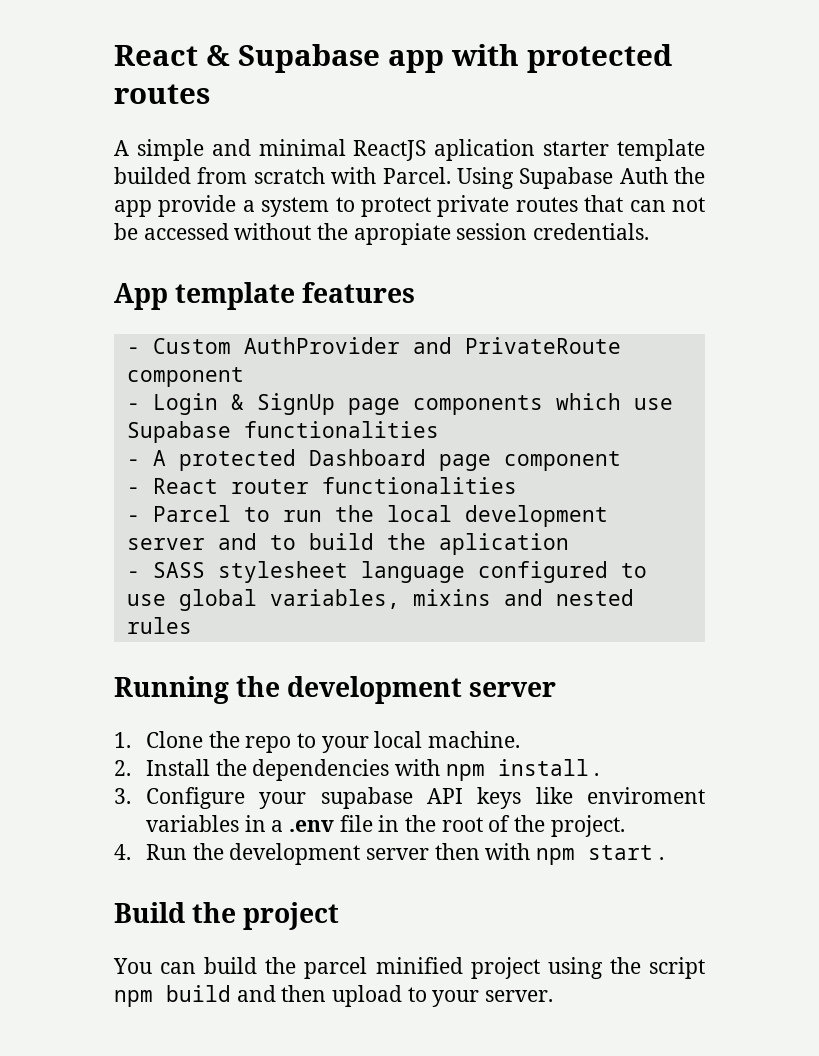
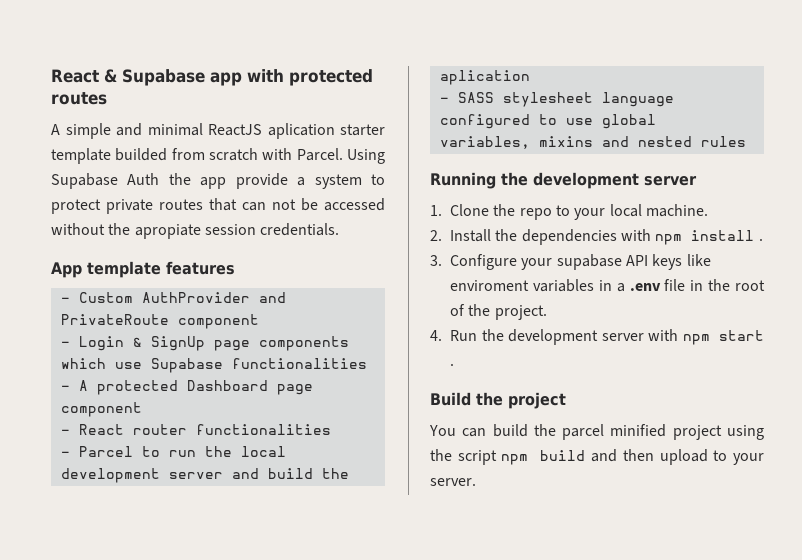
- - Parcel to run the local development server and to build the aplication
+ - Parcel to run the local development server and build the aplication
- 4. Run the development server then with npm start .
+ 4. Run the development server with npm start .

